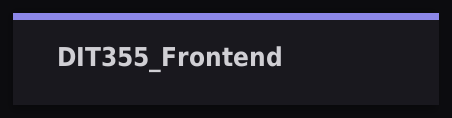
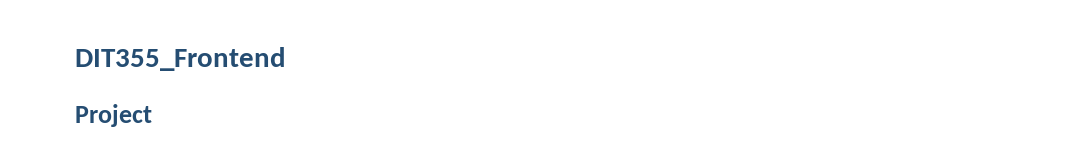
+ Project

